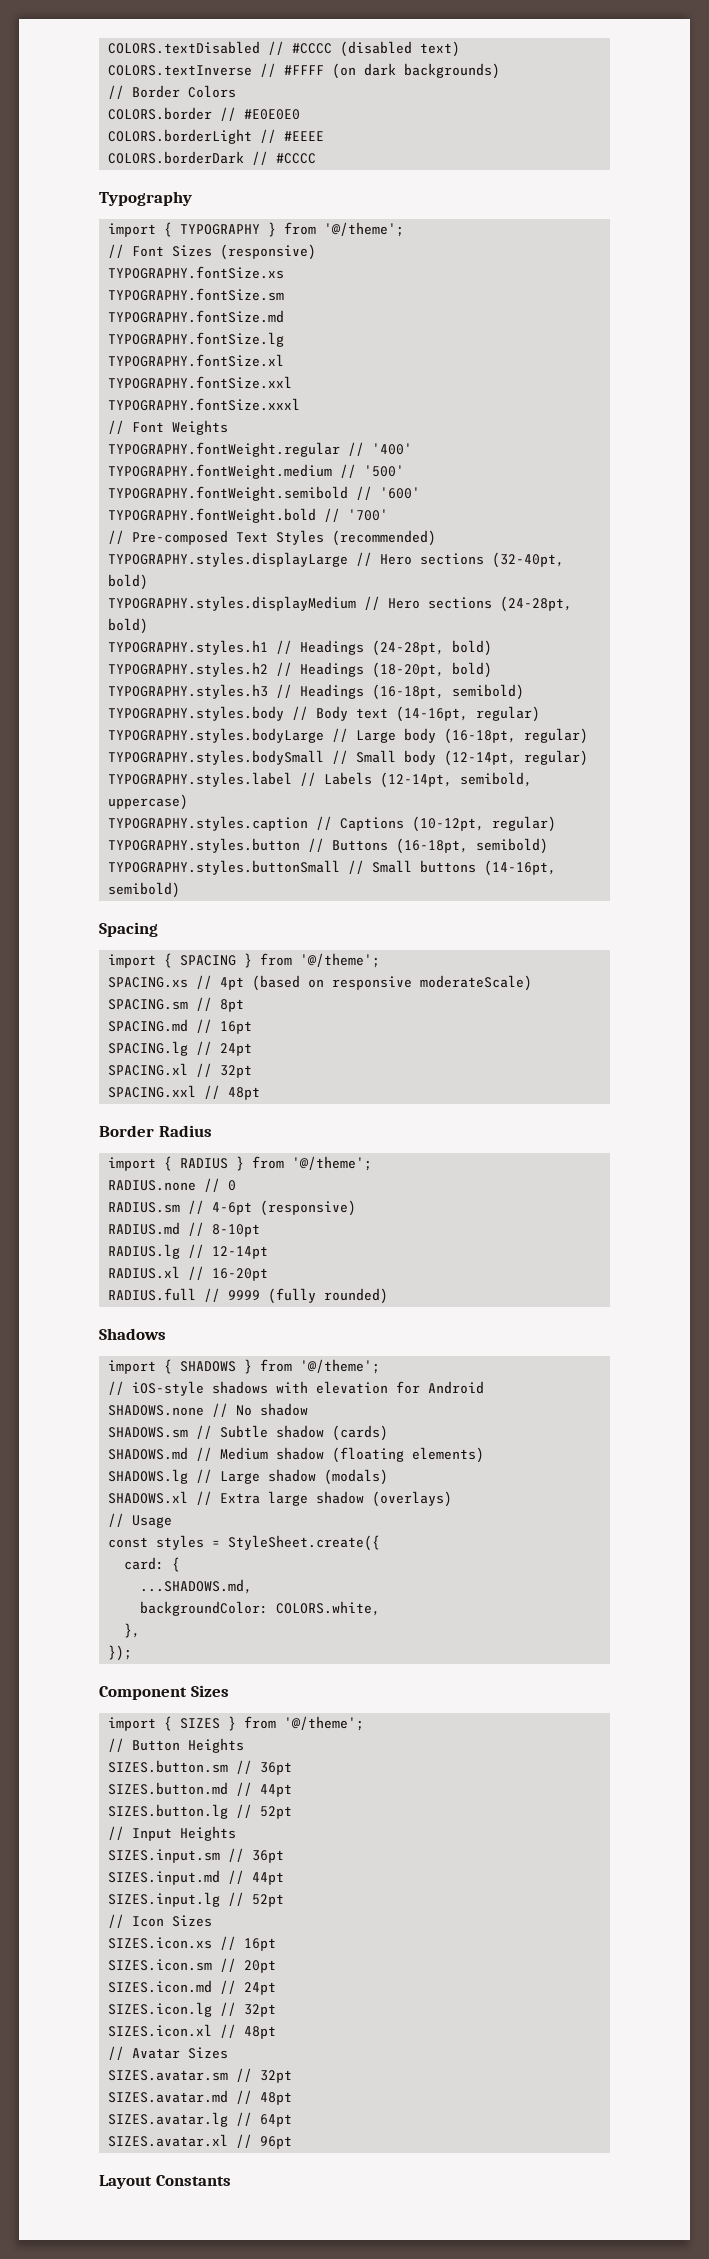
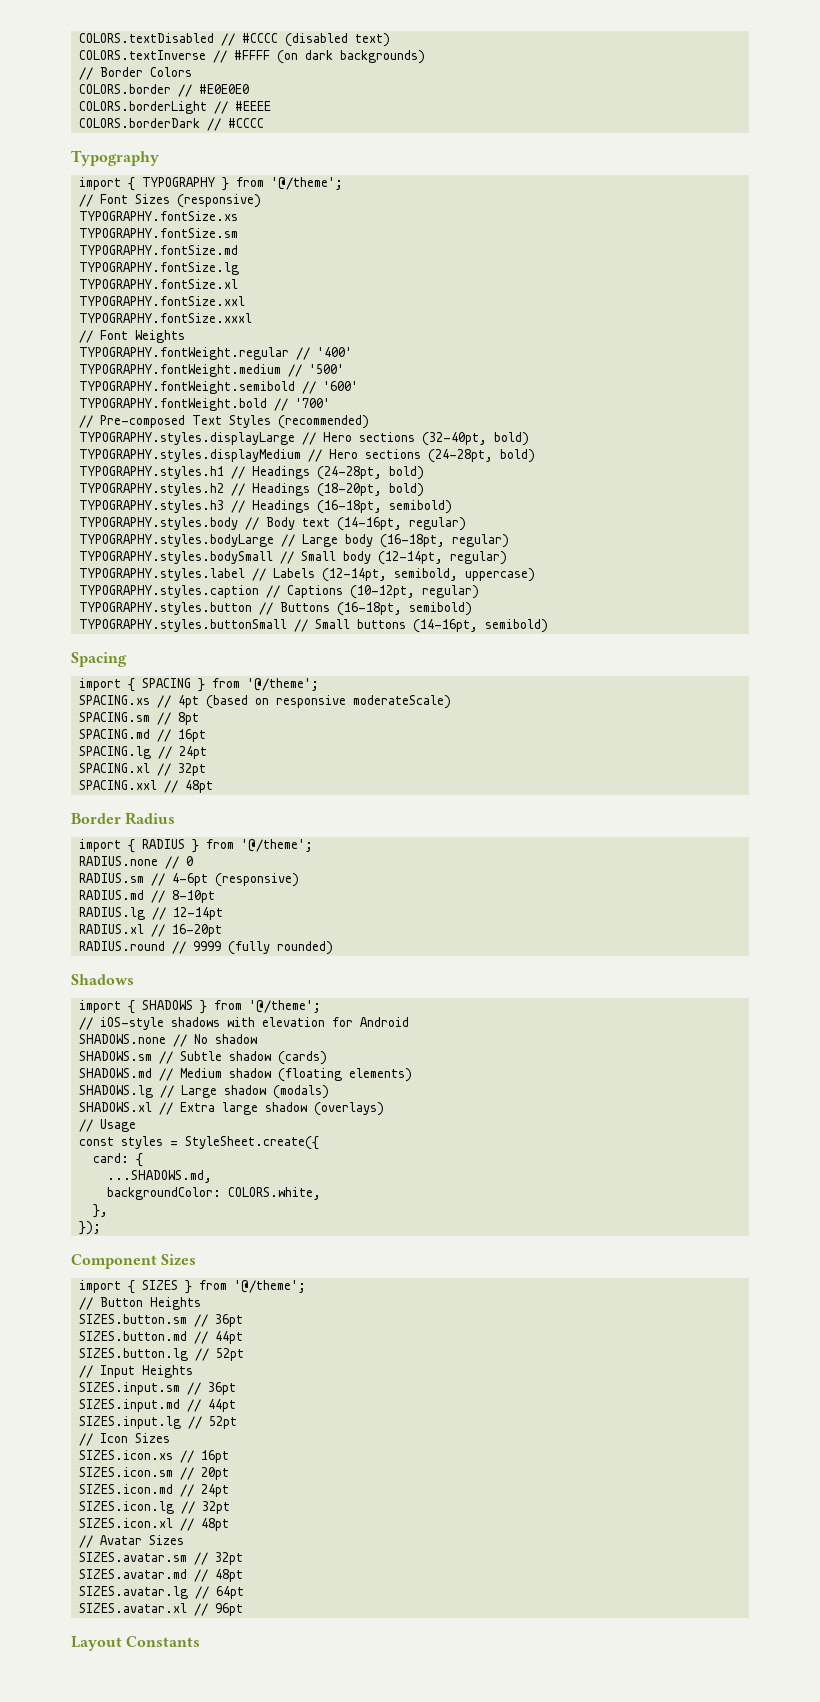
- RADIUS.full // 9999 (fully rounded)
+ RADIUS.round // 9999 (fully rounded)

